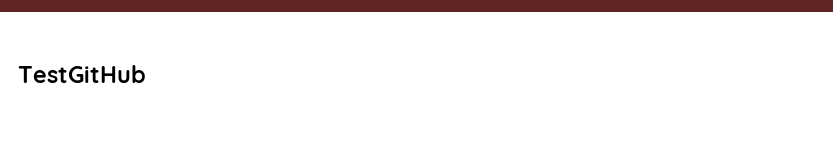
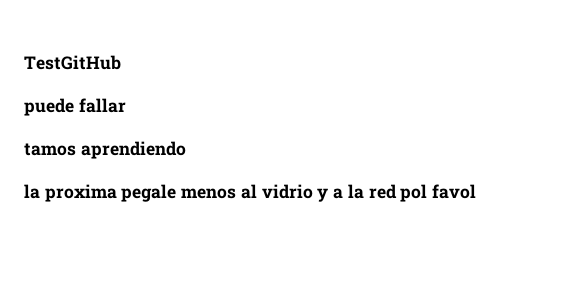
+ puede fallar
+ tamos aprendiendo
+ la proxima pegale menos al vidrio y a la red pol favol

